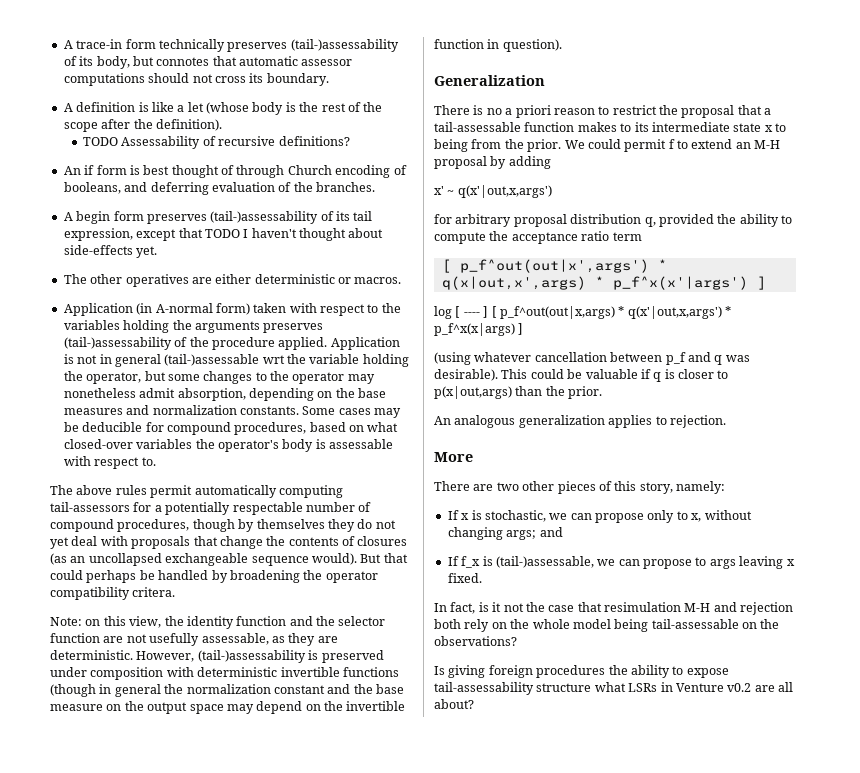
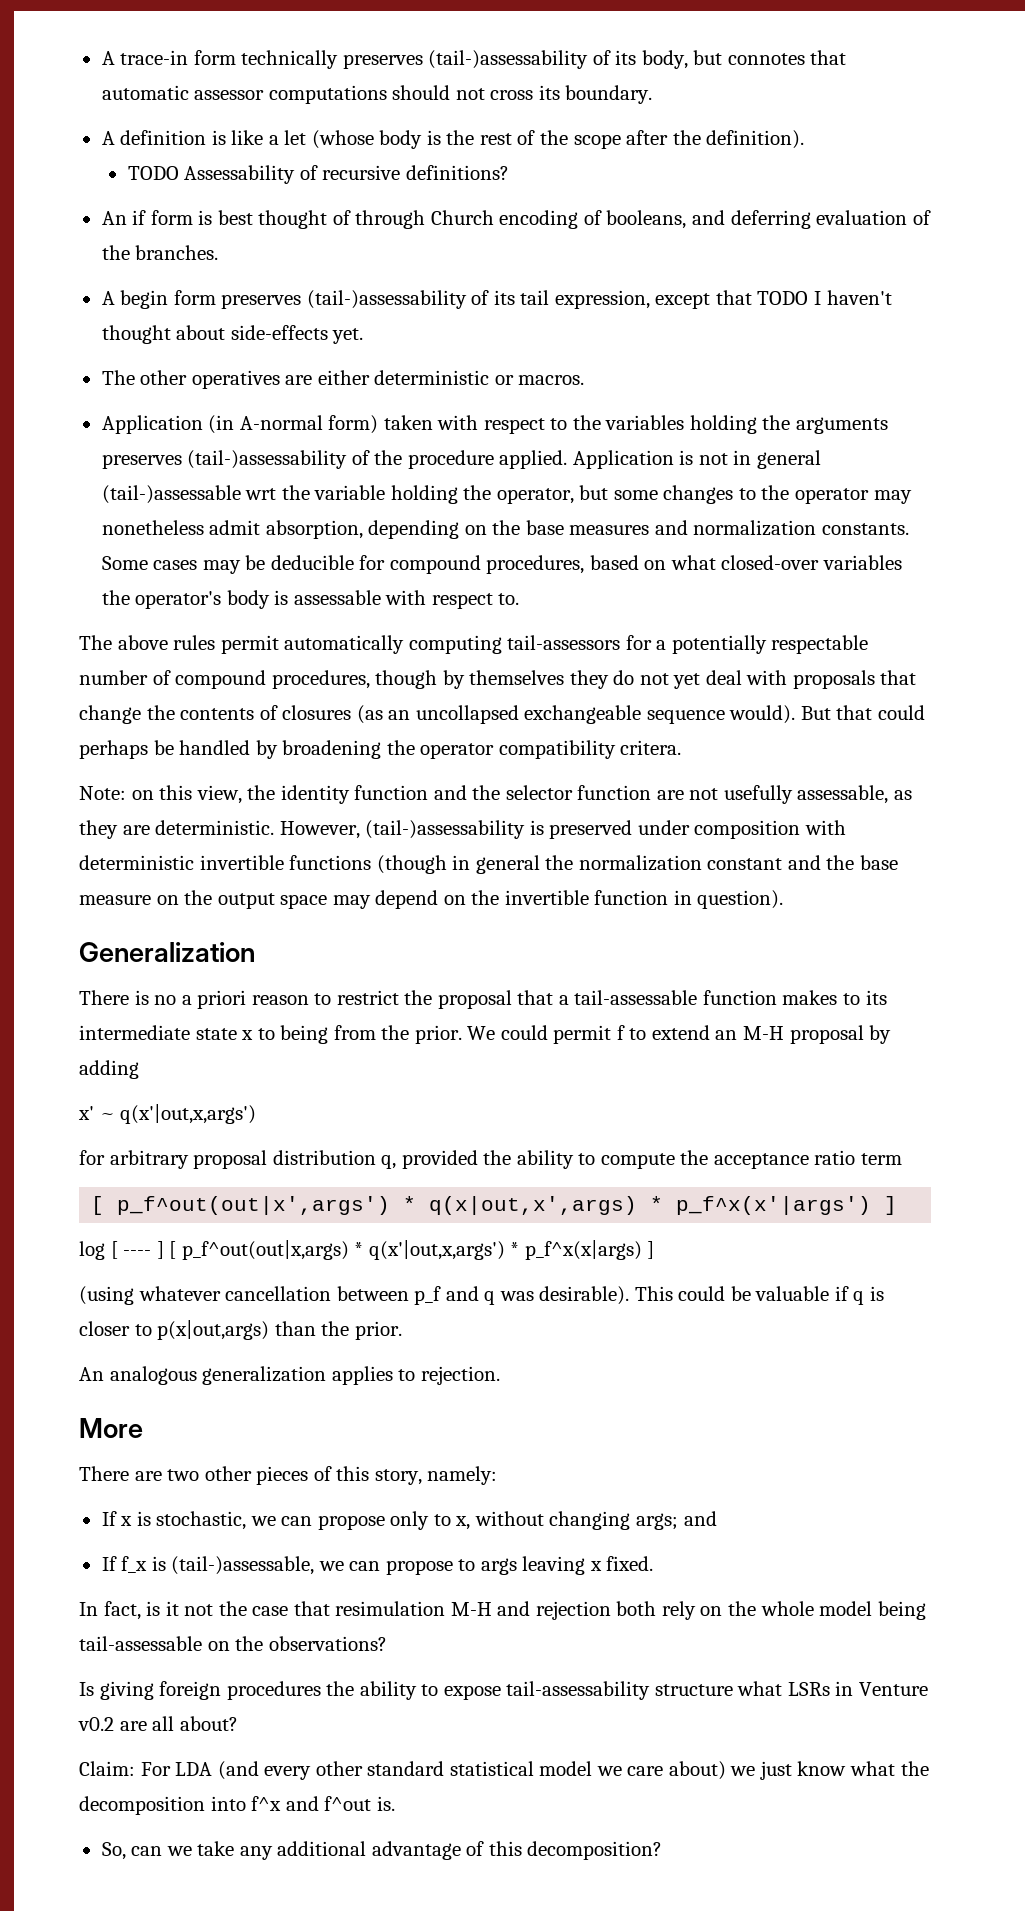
+ Claim: For LDA (and every other standard statistical model we care about) we just know what the decomposition into f^x and f^out is.
+ So, can we take any additional advantage of this decomposition?

